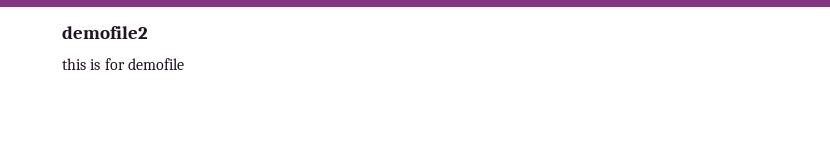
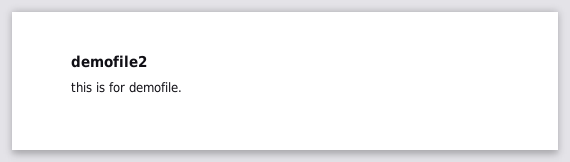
- this is for demofile
+ this is for demofile.

